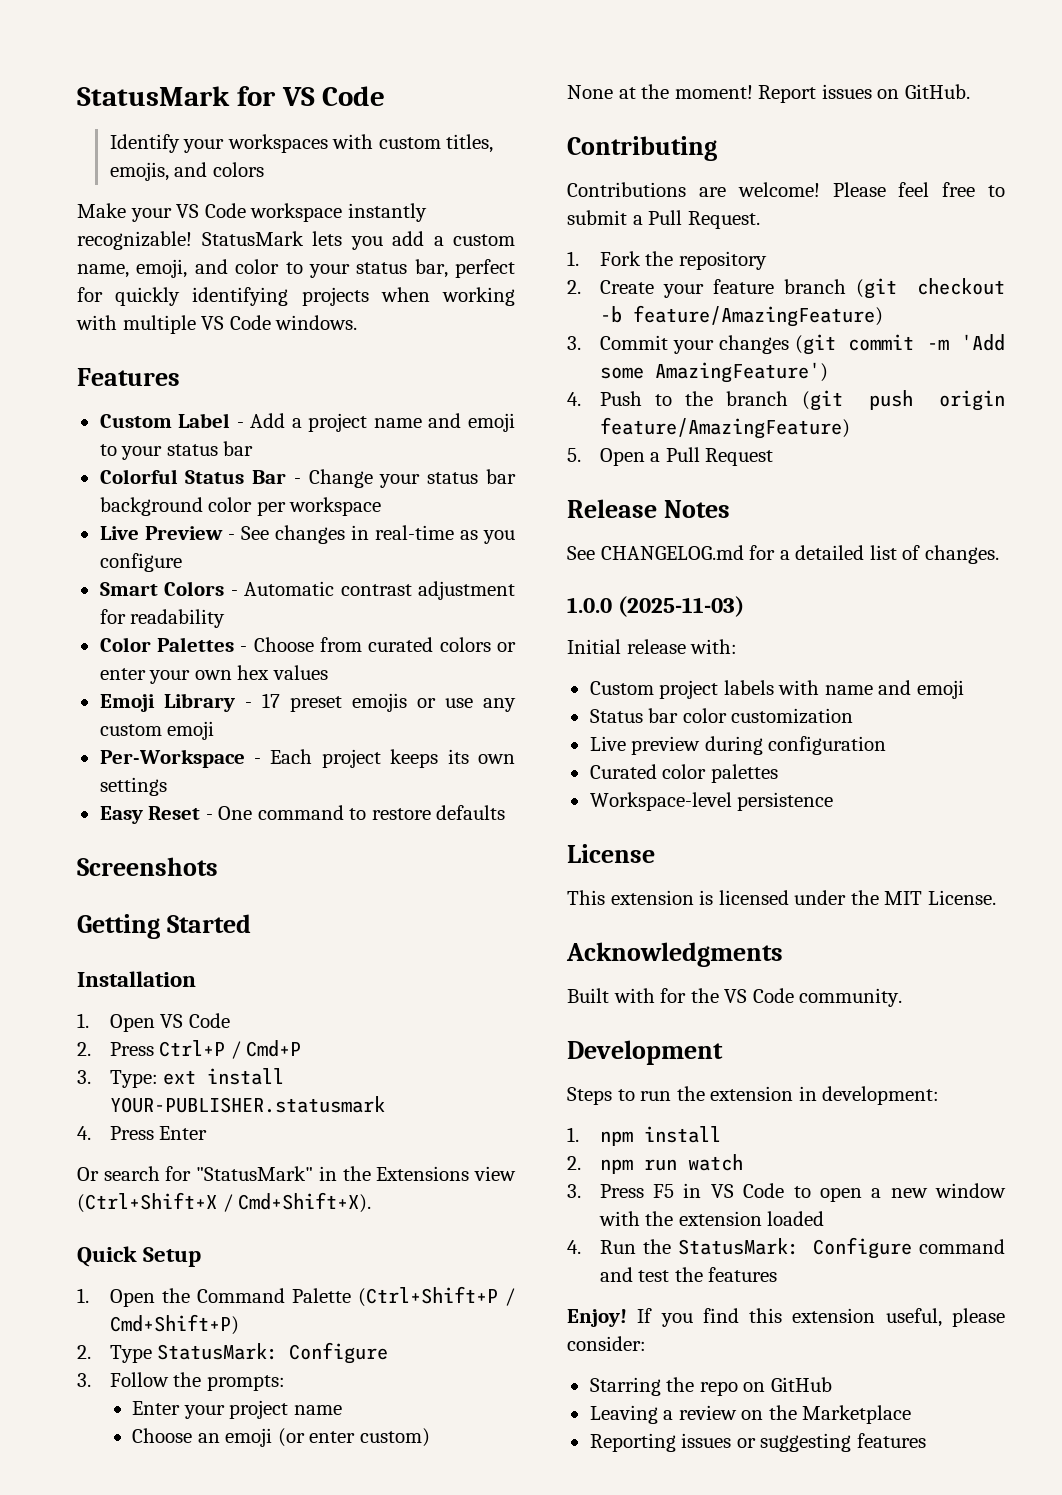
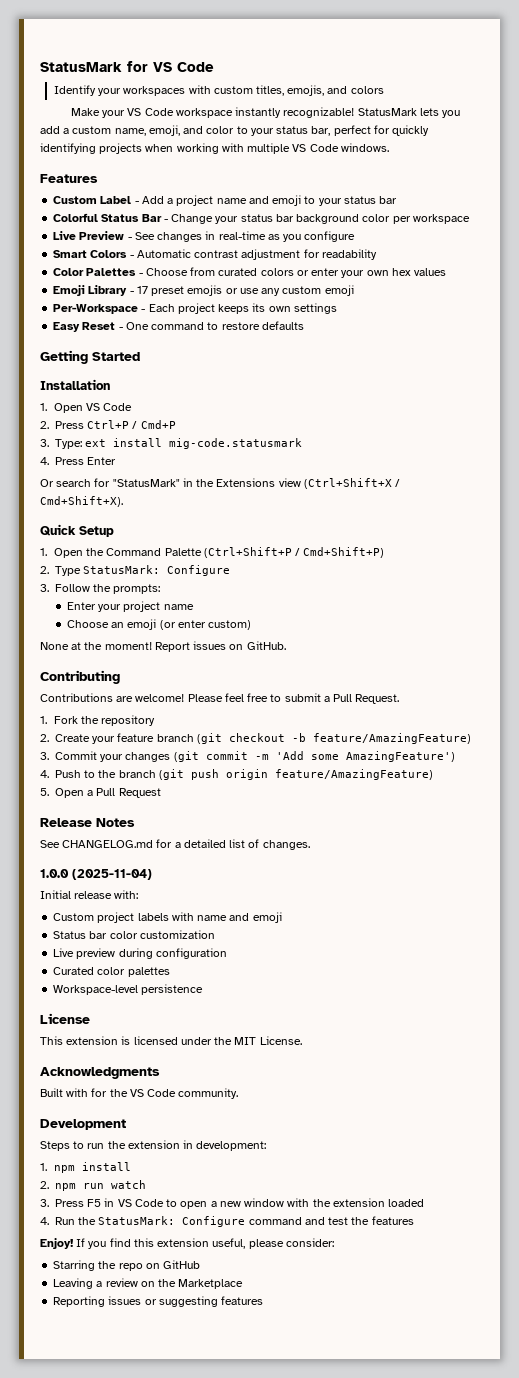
- Screenshots
- 3. Type: ext install YOUR-PUBLISHER.statusmark
+ 3. Type: ext install mig-code.statusmark
- 1.0.0 (2025-11-03)
+ 1.0.0 (2025-11-04)

